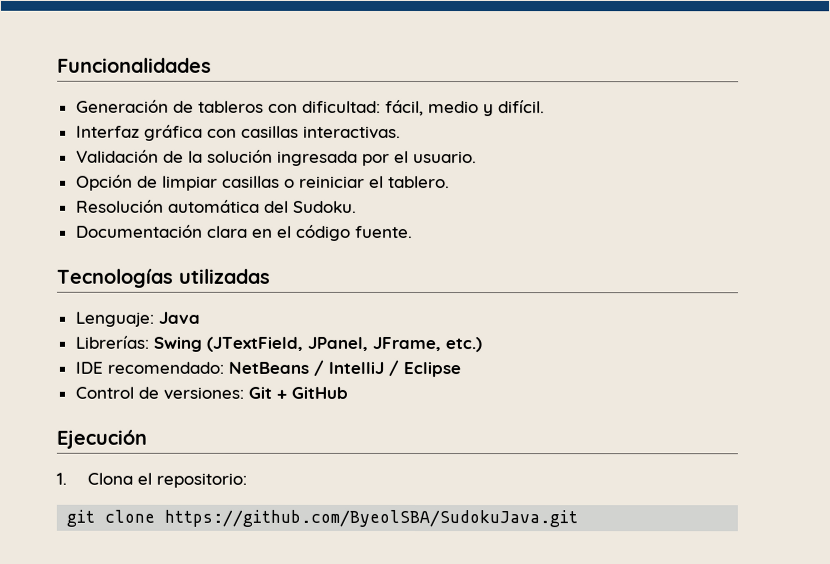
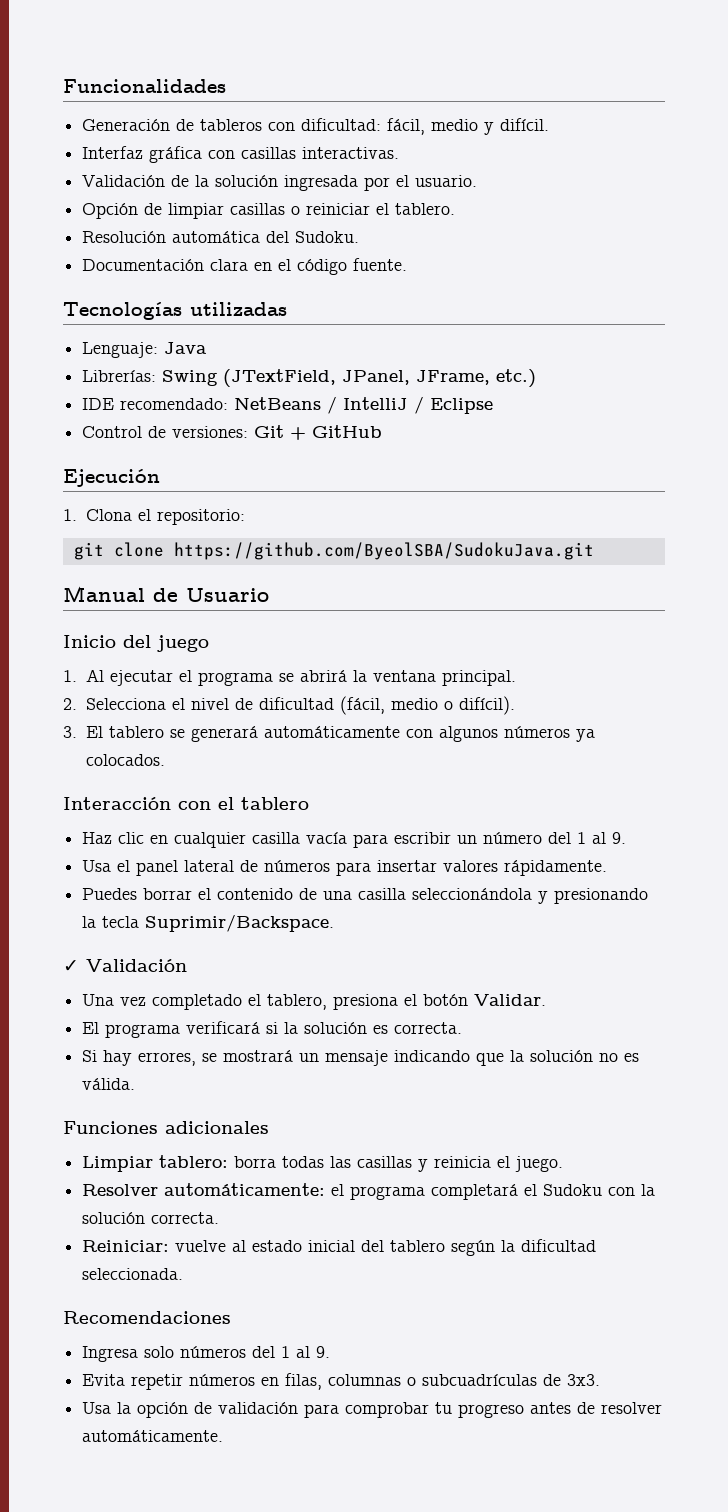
+ Manual de Usuario
+ Inicio del juego
+ 1. Al ejecutar el programa se abrirá la ventana principal.
+ 2. Selecciona el nivel de dificultad (fácil, medio o difícil).
+ 3. El tablero se generará automáticamente con algunos números ya colocados.
+ Interacción con el tablero
+ Haz clic en cualquier casilla vacía para escribir un número del 1 al 9.
+ Usa el panel lateral de números para insertar valores rápidamente.
+ Puedes borrar el contenido de una casilla seleccionándola y presionando la tecla Suprimir/Backspace.
+ ✓ Validación
+ Una vez completado el tablero, presiona el botón Validar.
+ El programa verificará si la solución es correcta.
+ Si hay errores, se mostrará un mensaje indicando que la solución no es válida.
+ Funciones adicionales
+ Limpiar tablero: borra todas las casillas y reinicia el juego.
+ Resolver automáticamente: el programa completará el Sudoku con la solución correcta.
+ Reiniciar: vuelve al estado inicial del tablero según la dificultad seleccionada.
+ Recomendaciones
+ Ingresa solo números del 1 al 9.
+ Evita repetir números en filas, columnas o subcuadrículas de 3x3.
+ Usa la opción de validación para comprobar tu progreso antes de resolver automáticamente.

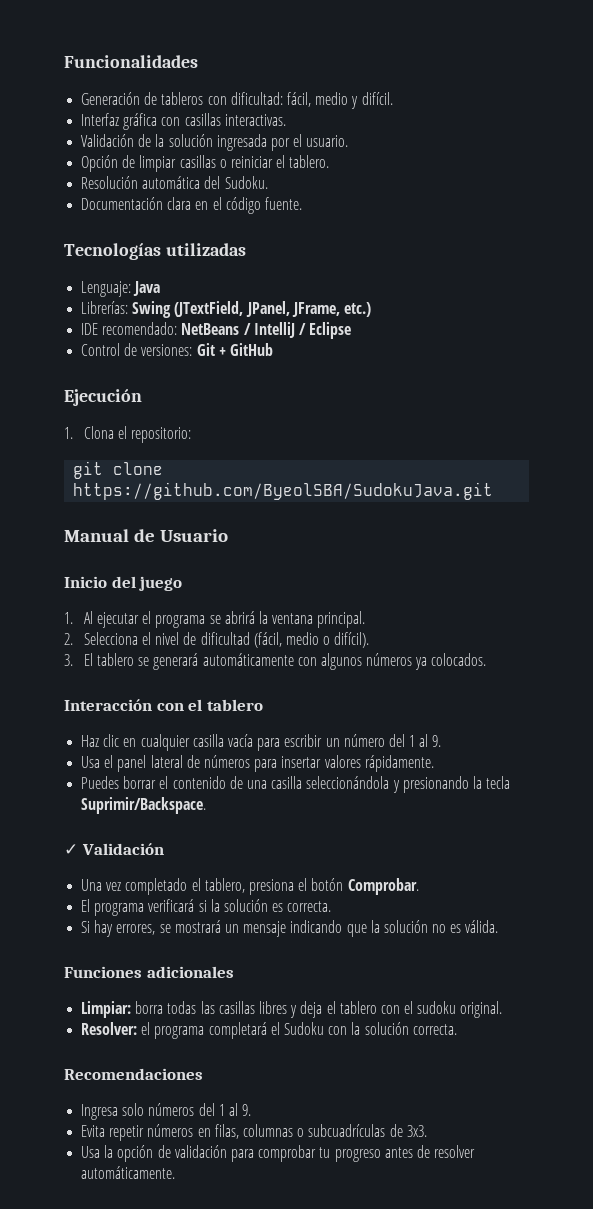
- Una vez completado el tablero, presiona el botón Validar.
+ Una vez completado el tablero, presiona el botón Comprobar.
- Limpiar tablero: borra todas las casillas y reinicia el juego.
- Resolver automáticamente: el programa completará el Sudoku con la solución correcta.
+ Limpiar: borra todas las casillas libres y deja el tablero con el sudoku original.
+ Resolver: el programa completará el Sudoku con la solución correcta.
- Reiniciar: vuelve al estado inicial del tablero según la dificultad seleccionada.

